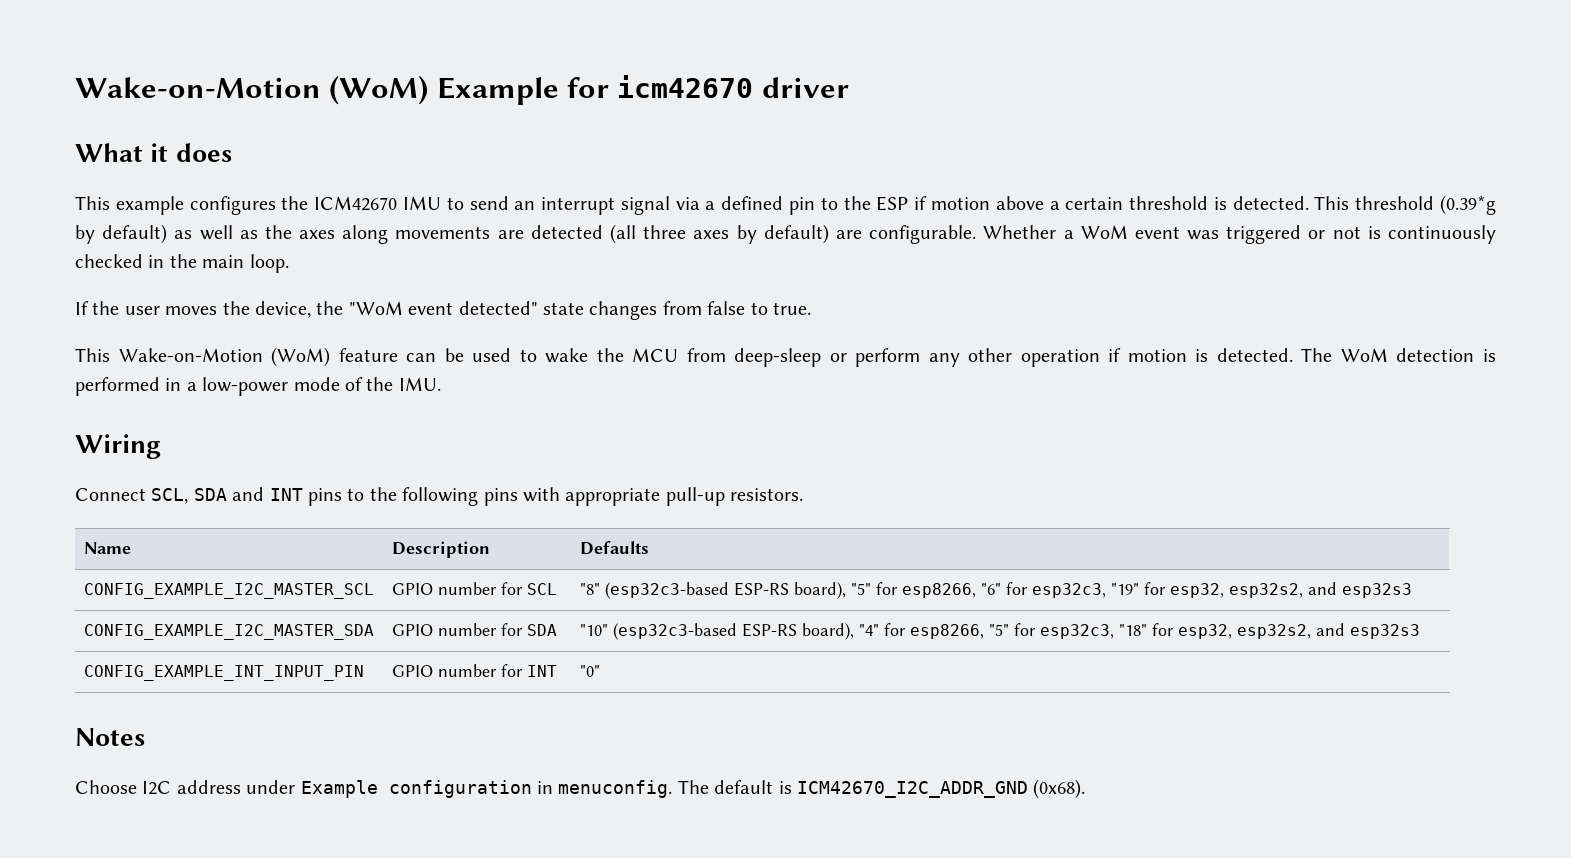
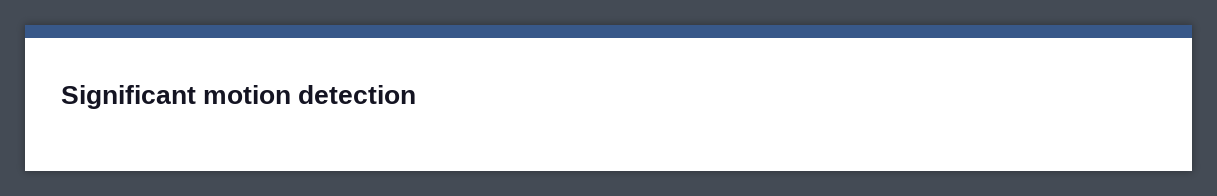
- Wake-on-Motion (WoM) Example for icm42670 driver
- What it does
- This example configures the ICM42670 IMU to send an interrupt signal via a defined pin to the ESP if motion above a certain threshold is detected. This threshold (0.39*g by default) as well as the axes along movements are detected (all three axes by default) are configurable. Whether a WoM event was triggered or not is continuously checked in the main loop.
- If the user moves the device, the "WoM event detected" state changes from false to true.
- This Wake-on-Motion (WoM) feature can be used to wake the MCU from deep-sleep or perform any other operation if motion is detected. The WoM detection is performed in a low-power mode of the IMU.
- Wiring
- Connect SCL, SDA and INT pins to the following pins with appropriate pull-up resistors.
- Name | Description | Defaults
- CONFIG_EXAMPLE_I2C_MASTER_SCL | GPIO number for SCL | "8" (esp32c3-based ESP-RS board), "5" for esp8266, "6" for esp32c3, "19" for esp32, esp32s2, and esp32s3
- CONFIG_EXAMPLE_I2C_MASTER_SDA | GPIO number for SDA | "10" (esp32c3-based ESP-RS board), "4" for esp8266, "5" for esp32c3, "18" for esp32, esp32s2, and esp32s3
- CONFIG_EXAMPLE_INT_INPUT_PIN | GPIO number for INT | "0"
- Notes
- Choose I2C address under Example configuration in menuconfig. The default is ICM42670_I2C_ADDR_GND (0x68).
+ Significant motion detection

